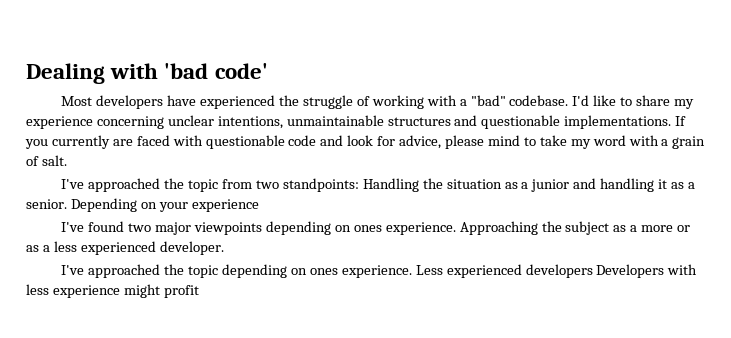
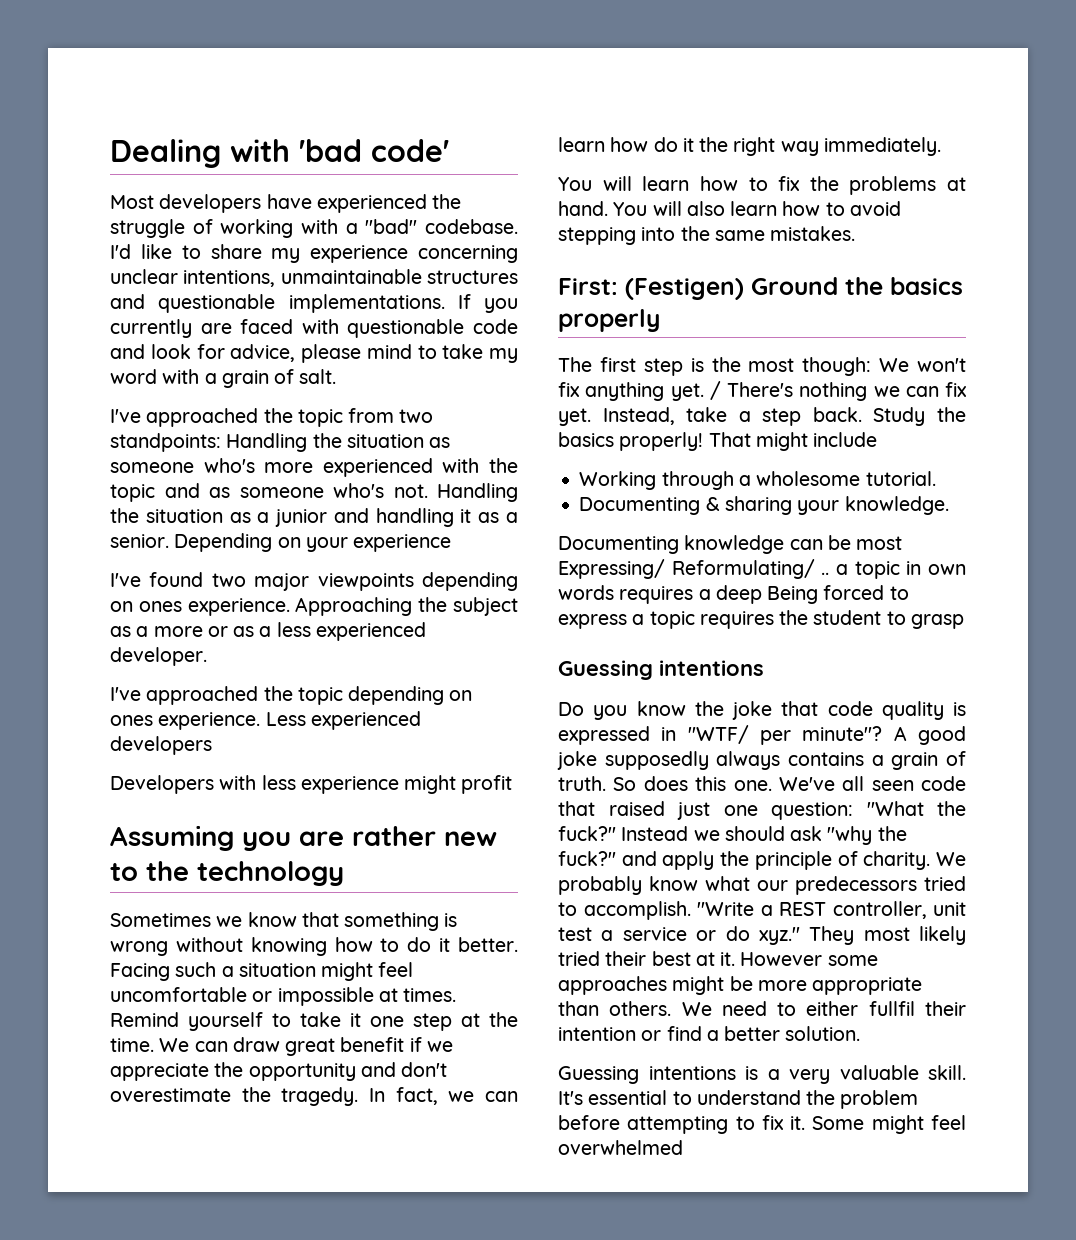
- I've approached the topic from two standpoints: Handling the situation as a junior and handling it as a senior.
+ I've approached the topic from two standpoints: Handling the situation as someone who's more experienced with the topic and as someone who's not. Handling the situation as a junior and handling it as a senior.
- Less experienced developers Developers with less experience might profit
+ Less experienced developers
+ Developers with less experience might profit
+ Assuming you are rather new to the technology
+ Sometimes we know that something is wrong without knowing how to do it better. Facing such a situation might feel uncomfortable or impossible at times. Remind yourself to take it one step at the time. We can draw great benefit if we appreciate the opportunity and don't overestimate the tragedy. In fact, we can learn how do it the right way immediately.
+ You will learn how to fix the problems at hand. You will also learn how to avoid stepping into the same mistakes.
+ First: (Festigen) Ground the basics properly
+ The first step is the most though: We won't fix anything yet. / There's nothing we can fix yet. Instead, take a step back. Study the basics properly! That might include
+ Working through a wholesome tutorial.
+ Documenting & sharing your knowledge.
+ Documenting knowledge can be most Expressing/ Reformulating/ .. a topic in own words requires a deep Being forced to express a topic requires the student to grasp
+ Guessing intentions
+ Do you know the joke that code quality is expressed in "WTF/ per minute"? A good joke supposedly always contains a grain of truth. So does this one. We've all seen code that raised just one question: "What the fuck?" Instead we should ask "why the fuck?" and apply the principle of charity. We probably know what our predecessors tried to accomplish. "Write a REST controller, unit test a service or do xyz." They most likely tried their best at it. However some approaches might be more appropriate than others. We need to either fullfil their intention or find a better solution.
+ Guessing intentions is a very valuable skill. It's essential to understand the problem before attempting to fix it. Some might feel overwhelmed

